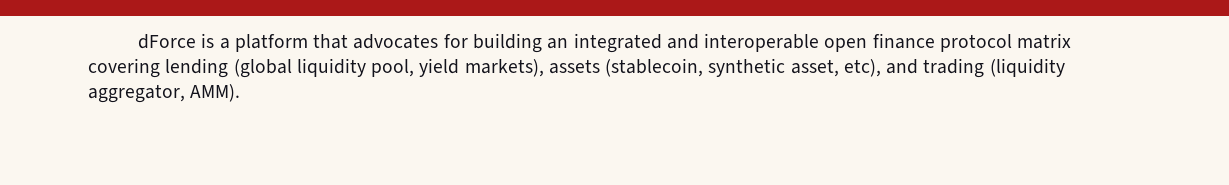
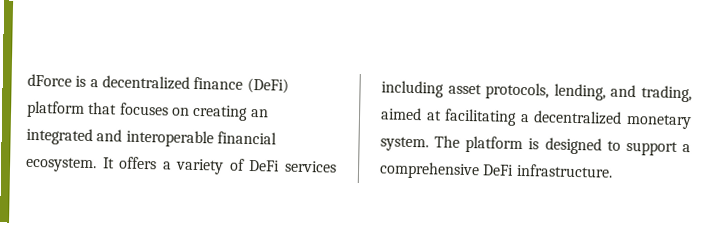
- dForce is a platform that advocates for building an integrated and interoperable open finance protocol matrix covering lending (global liquidity pool, yield markets), assets (stablecoin, synthetic asset, etc), and trading (liquidity aggregator, AMM).
+ dForce is a decentralized finance (DeFi) platform that focuses on creating an integrated and interoperable financial ecosystem. It offers a variety of DeFi services including asset protocols, lending, and trading, aimed at facilitating a decentralized monetary system. The platform is designed to support a comprehensive DeFi infrastructure.

